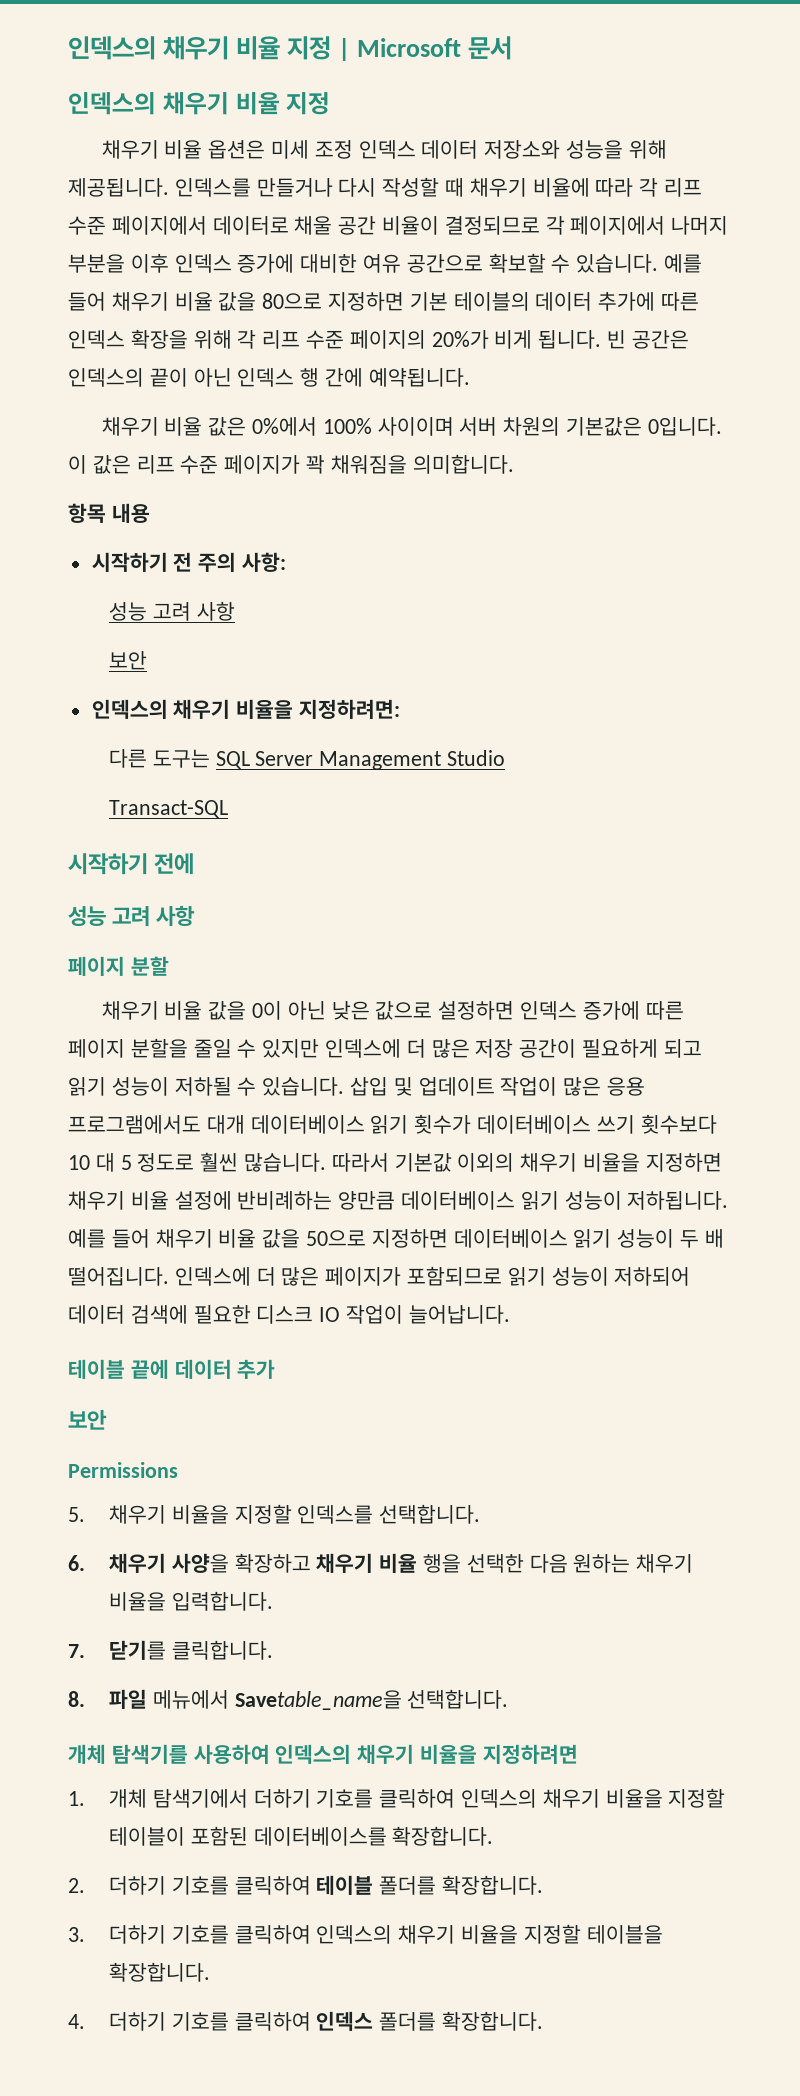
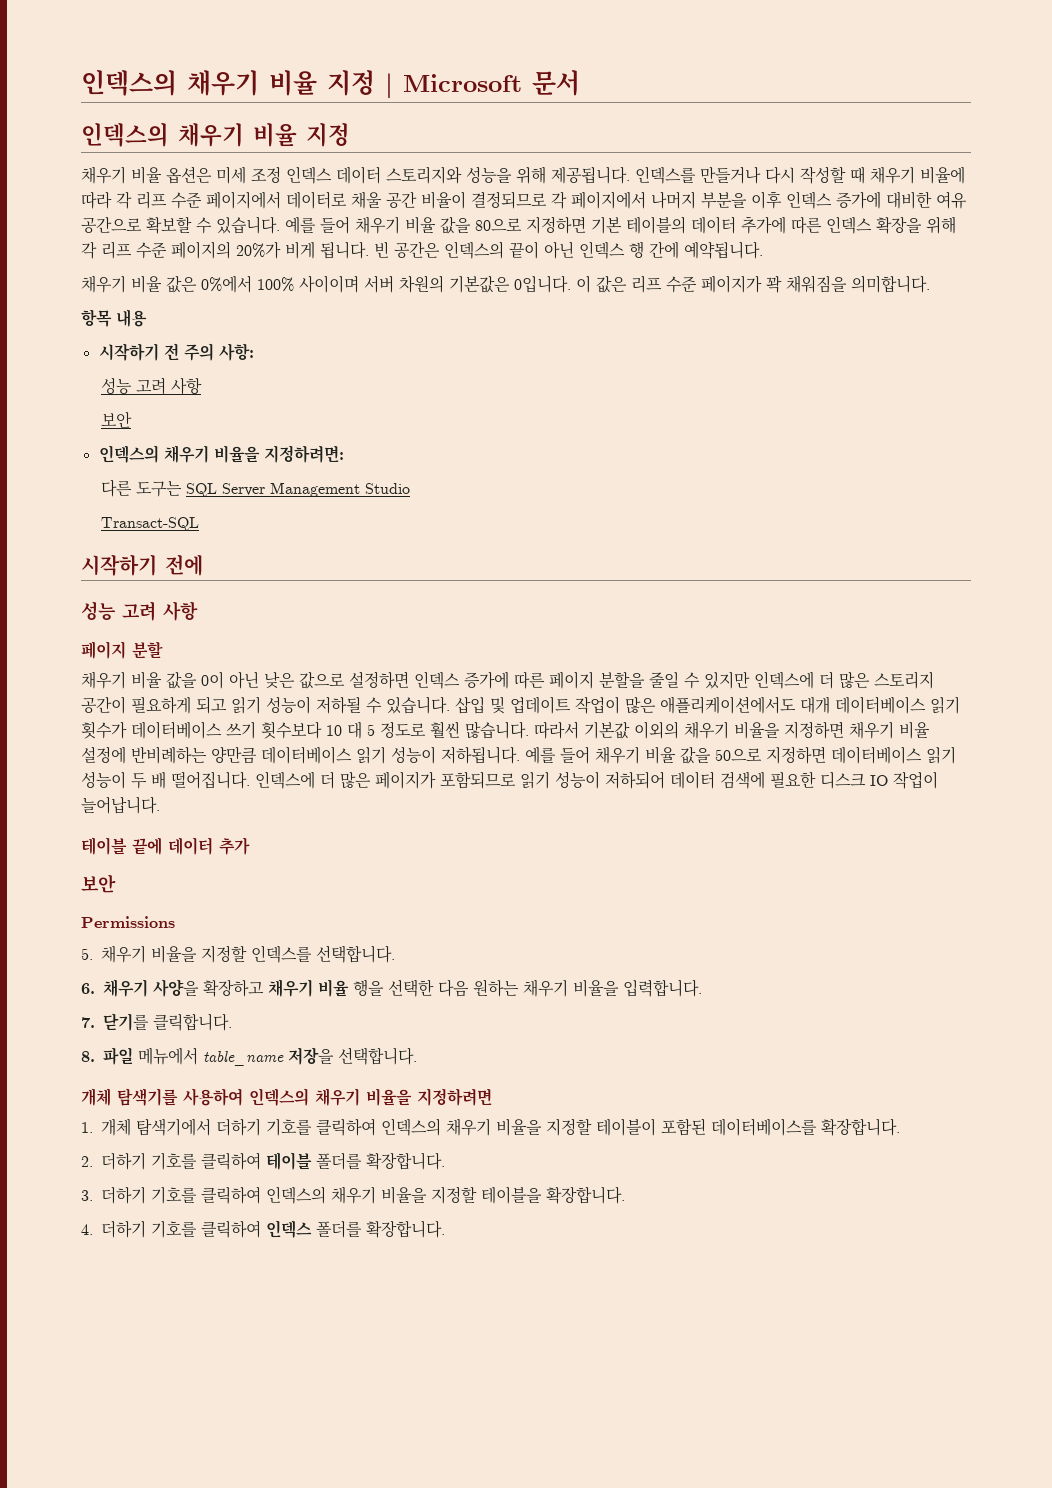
- 채우기 비율 옵션은 미세 조정 인덱스 데이터 저장소와 성능을 위해 제공됩니다.
+ 채우기 비율 옵션은 미세 조정 인덱스 데이터 스토리지와 성능을 위해 제공됩니다.
- 채우기 비율 값을 0이 아닌 낮은 값으로 설정하면 인덱스 증가에 따른 페이지 분할을 줄일 수 있지만 인덱스에 더 많은 저장 공간이 필요하게 되고 읽기 성능이 저하될 수 있습니다.
+ 채우기 비율 값을 0이 아닌 낮은 값으로 설정하면 인덱스 증가에 따른 페이지 분할을 줄일 수 있지만 인덱스에 더 많은 스토리지 공간이 필요하게 되고 읽기 성능이 저하될 수 있습니다.
- 삽입 및 업데이트 작업이 많은 응용 프로그램에서도 대개 데이터베이스 읽기 횟수가 데이터베이스 쓰기 횟수보다 10 대 5 정도로 훨씬 많습니다.
+ 삽입 및 업데이트 작업이 많은 애플리케이션에서도 대개 데이터베이스 읽기 횟수가 데이터베이스 쓰기 횟수보다 10 대 5 정도로 훨씬 많습니다.
- 8. 파일 메뉴에서 Savetable_name을 선택합니다.
+ 8. 파일 메뉴에서 table_name 저장을 선택합니다.

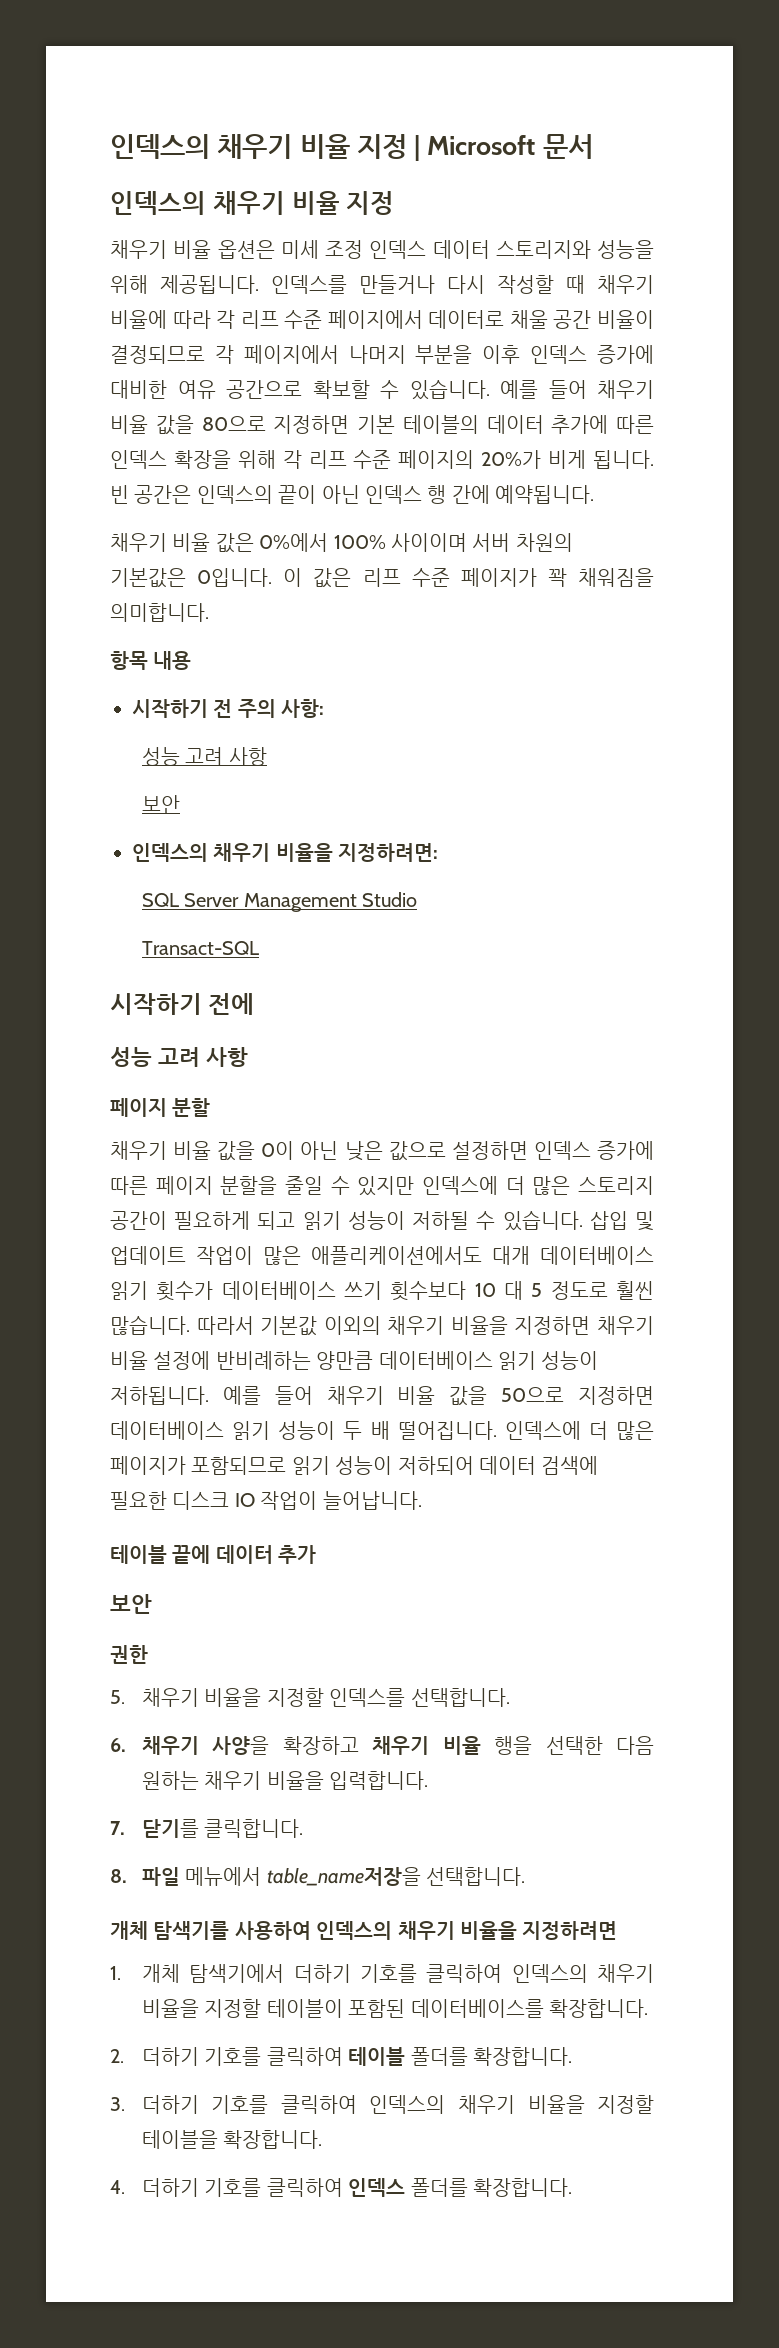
- 다른 도구는 SQL Server Management Studio
+ SQL Server Management Studio
- Permissions
+ 권한
- 8. 파일 메뉴에서 table_name 저장을 선택합니다.
+ 8. 파일 메뉴에서 table_name저장을 선택합니다.

